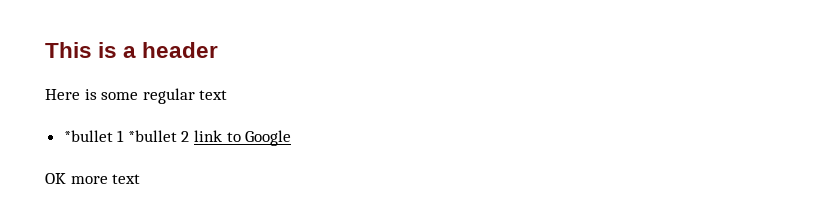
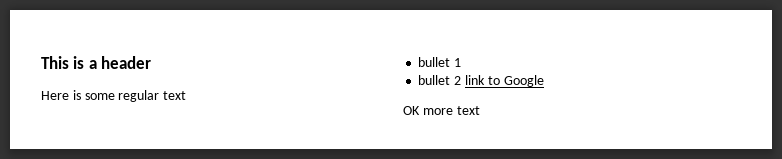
- *bullet 1 *bullet 2 link to Google
+ bullet 1
+ bullet 2 link to Google

